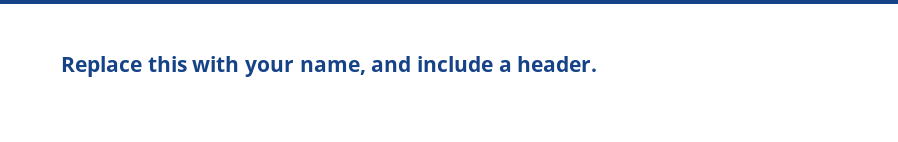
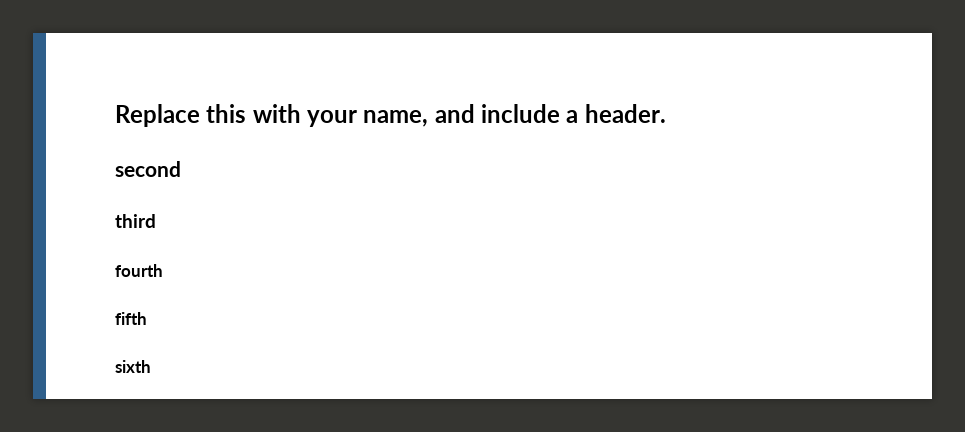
+ second
+ third
+ fourth
+ fifth
+ sixth

